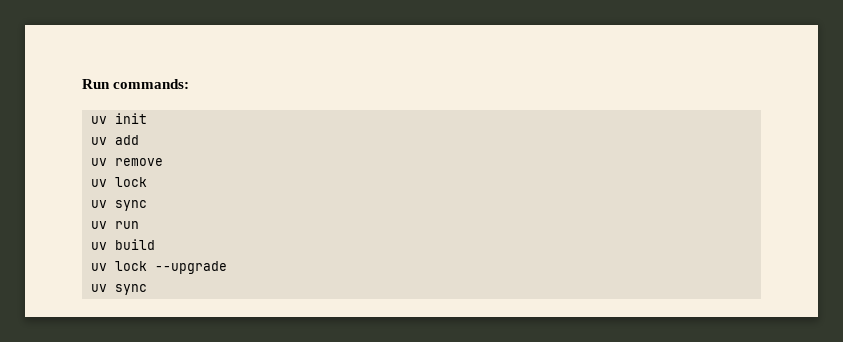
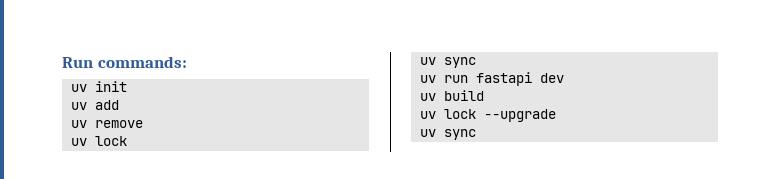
- uv run
+ uv run fastapi dev

